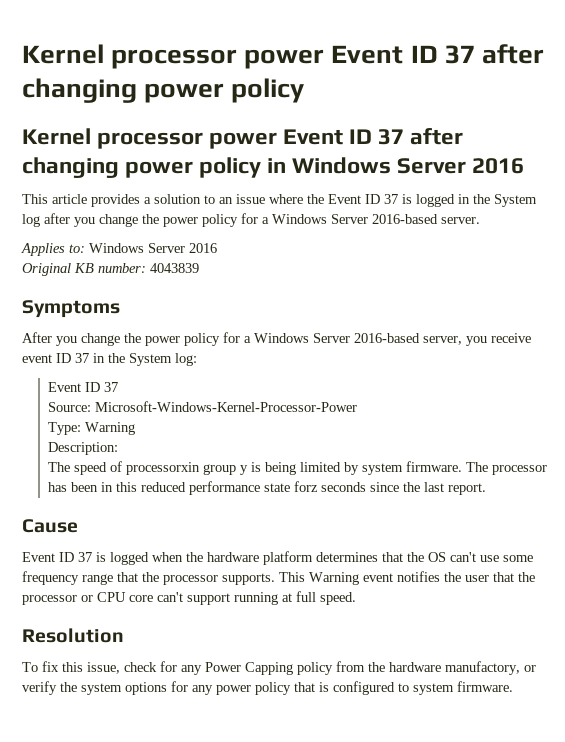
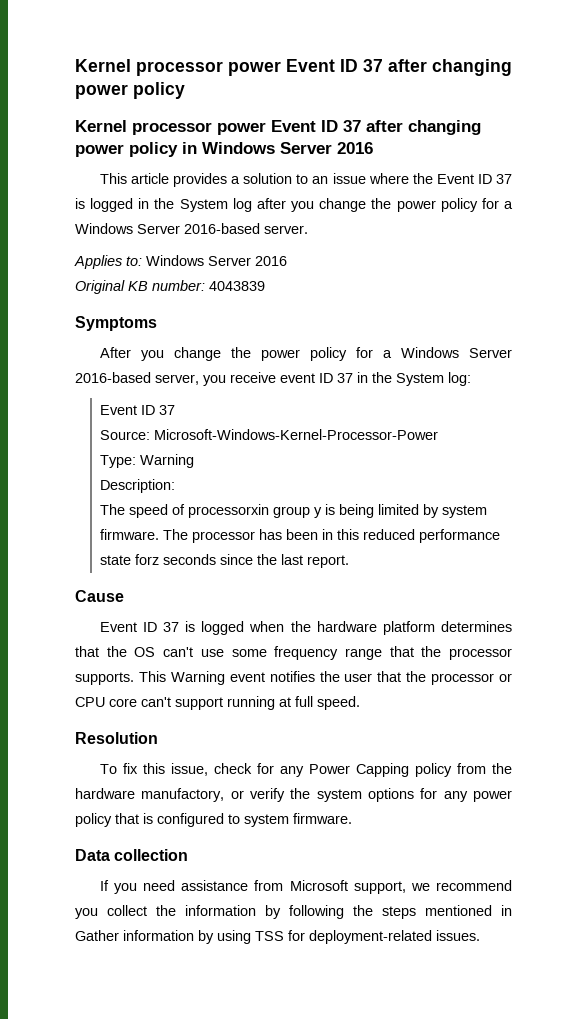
+ Data collection
+ If you need assistance from Microsoft support, we recommend you collect the information by following the steps mentioned in Gather information by using TSS for deployment-related issues.

